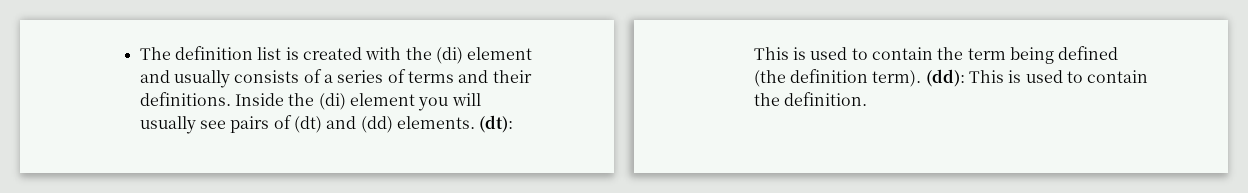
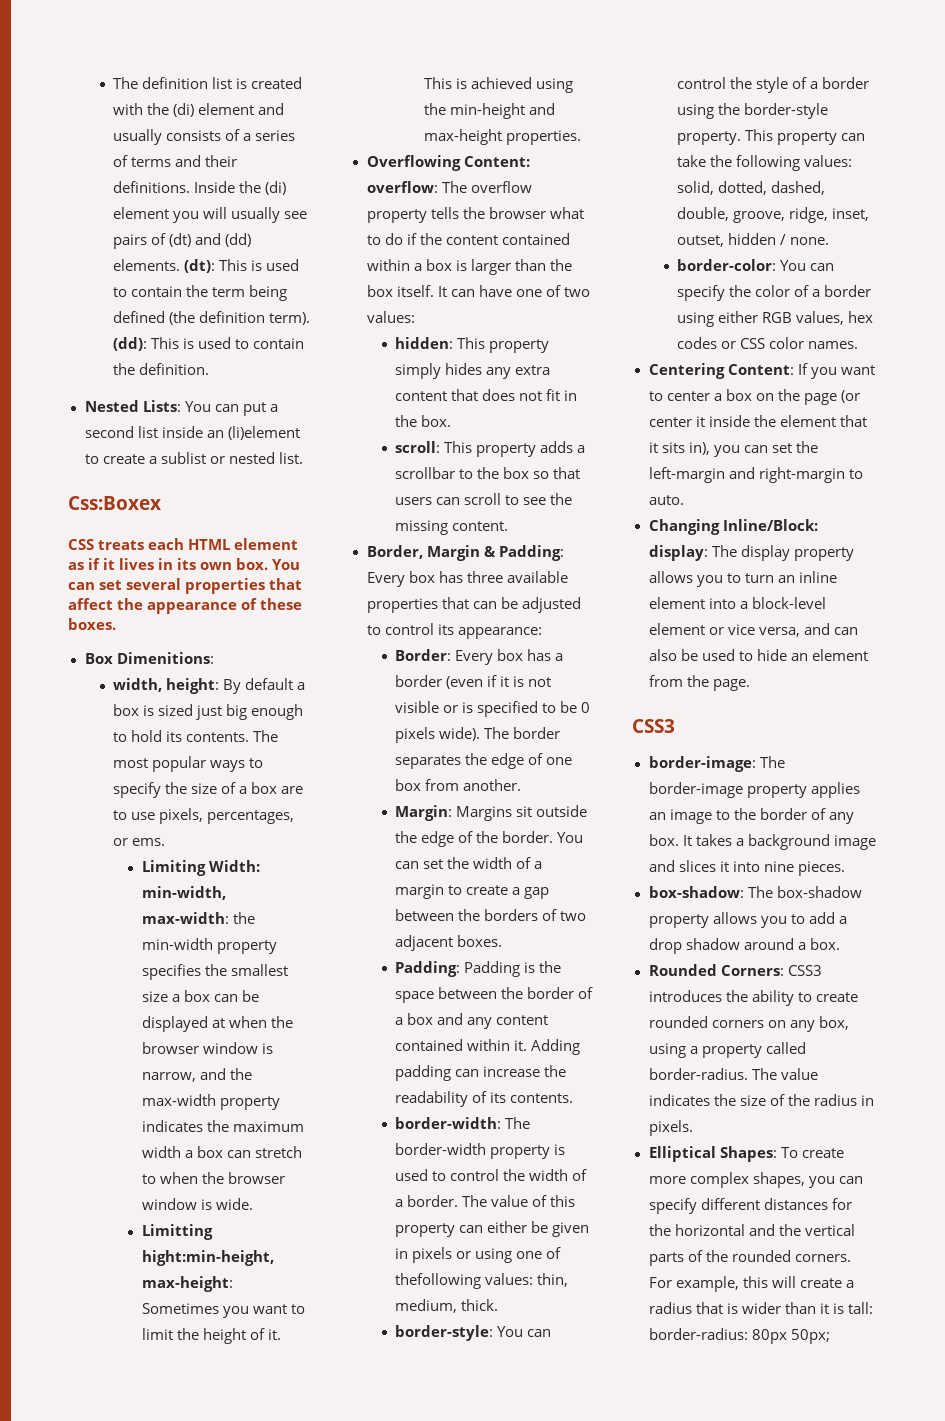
+ Nested Lists: You can put a second list inside an (li)element to create a sublist or nested list.
+ Css:Boxex
+ CSS treats each HTML element as if it lives in its own box. You can set several properties that affect the appearance of these boxes.
+ Box Dimenitions:
+ width, height: By default a box is sized just big enough to hold its contents. The most popular ways to specify the size of a box are to use pixels, percentages, or ems.
+ Limiting Width: min-width, max-width: the min-width property specifies the smallest size a box can be displayed at when the browser window is narrow, and the max-width property indicates the maximum width a box can stretch to when the browser window is wide.
+ Limitting hight:min-height, max-height: Sometimes you want to limit the height of it. This is achieved using the min-height and max-height properties.
+ Overflowing Content: overflow: The overflow property tells the browser what to do if the content contained within a box is larger than the box itself. It can have one of two values:
+ hidden: This property simply hides any extra content that does not fit in the box.
+ scroll: This property adds a scrollbar to the box so that users can scroll to see the missing content.
+ Border, Margin & Padding: Every box has three available properties that can be adjusted to control its appearance:
+ Border: Every box has a border (even if it is not visible or is specified to be 0 pixels wide). The border separates the edge of one box from another.
+ Margin: Margins sit outside the edge of the border. You can set the width of a margin to create a gap between the borders of two adjacent boxes.
+ Padding: Padding is the space between the border of a box and any content contained within it. Adding padding can increase the readability of its contents.
+ border-width: The border-width property is used to control the width of a border. The value of this property can either be given in pixels or using one of thefollowing values: thin, medium, thick.
+ border-style: You can control the style of a border using the border-style property. This property can take the following values: solid, dotted, dashed, double, groove, ridge, inset, outset, hidden / none.
+ border-color: You can specify the color of a border using either RGB values, hex codes or CSS color names.
+ Centering Content: If you want to center a box on the page (or center it inside the element that it sits in), you can set the left-margin and right-margin to auto.
+ Changing Inline/Block: display: The display property allows you to turn an inline element into a block-level element or vice versa, and can also be used to hide an element from the page.
+ CSS3
+ border-image: The border-image property applies an image to the border of any box. It takes a background image and slices it into nine pieces.
+ box-shadow: The box-shadow property allows you to add a drop shadow around a box.
+ Rounded Corners: CSS3 introduces the ability to create rounded corners on any box, using a property called border-radius. The value indicates the size of the radius in pixels.
+ Elliptical Shapes: To create more complex shapes, you can specify different distances for the horizontal and the vertical parts of the rounded corners. For example, this will create a radius that is wider than it is tall: border-radius: 80px 50px;

